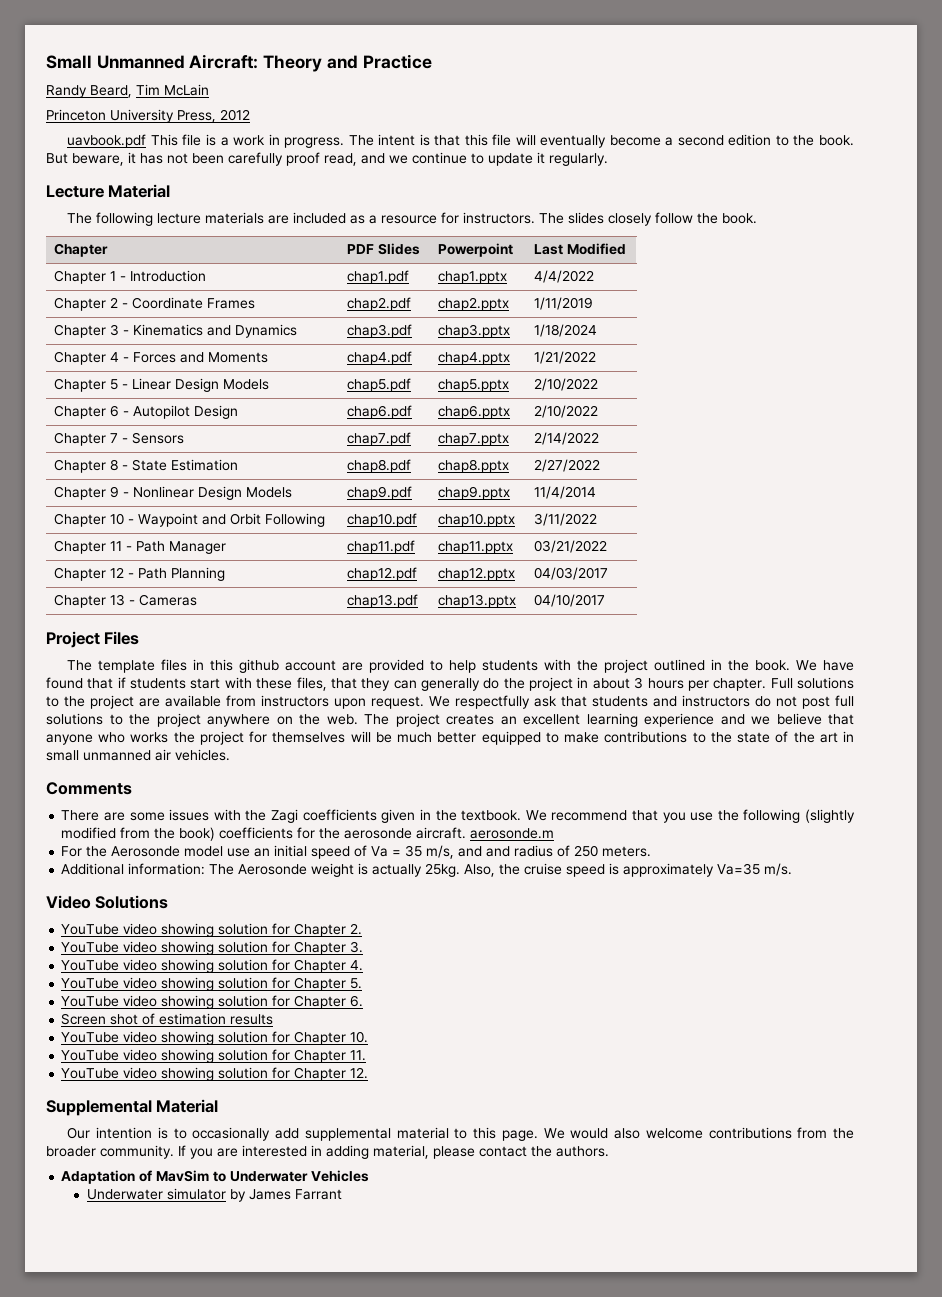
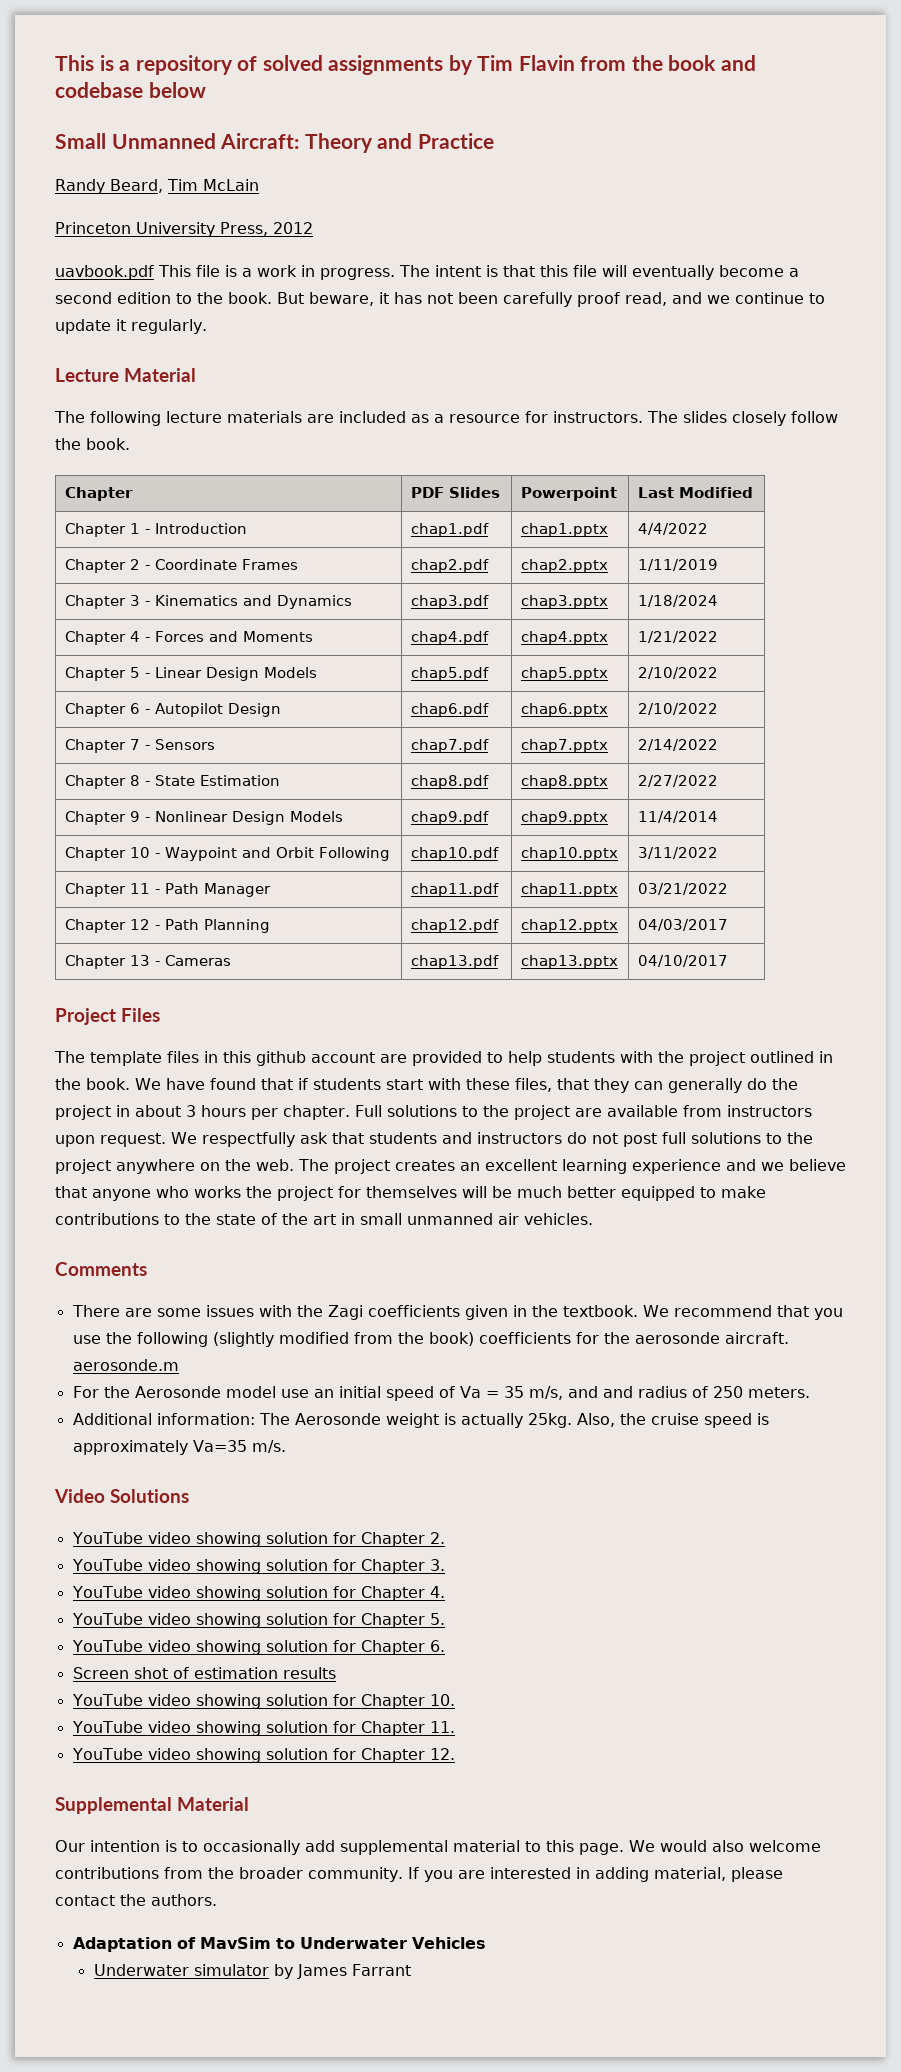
+ This is a repository of solved assignments by Tim Flavin from the book and codebase below

